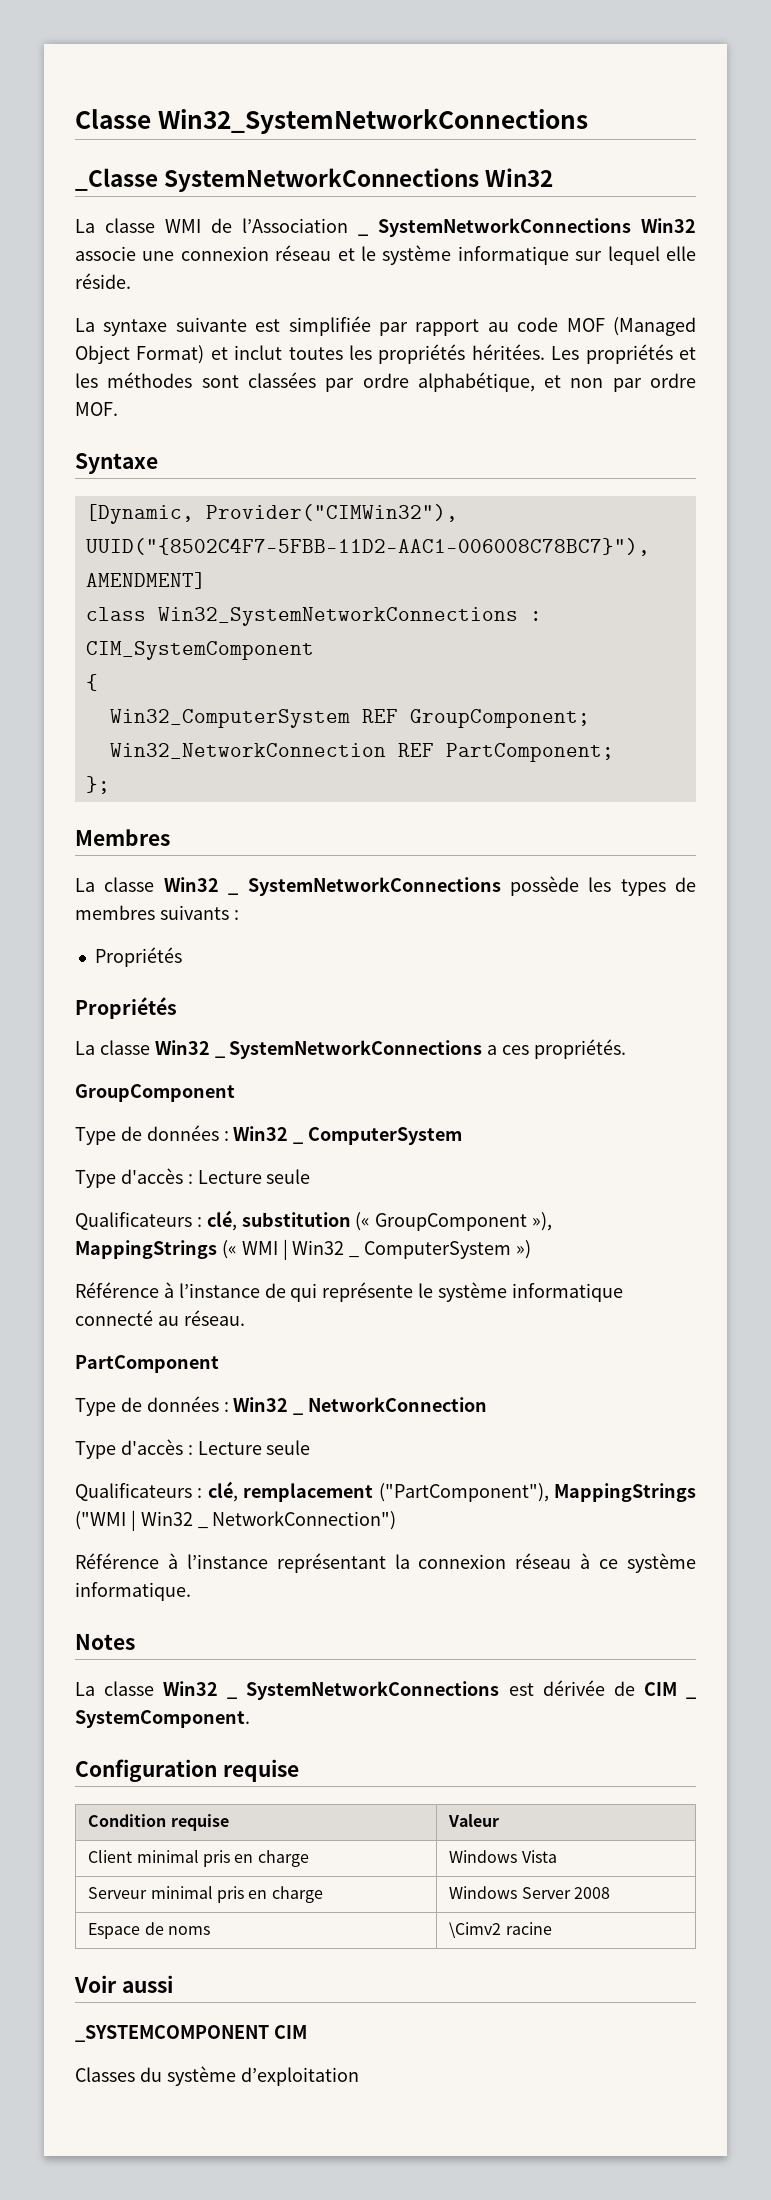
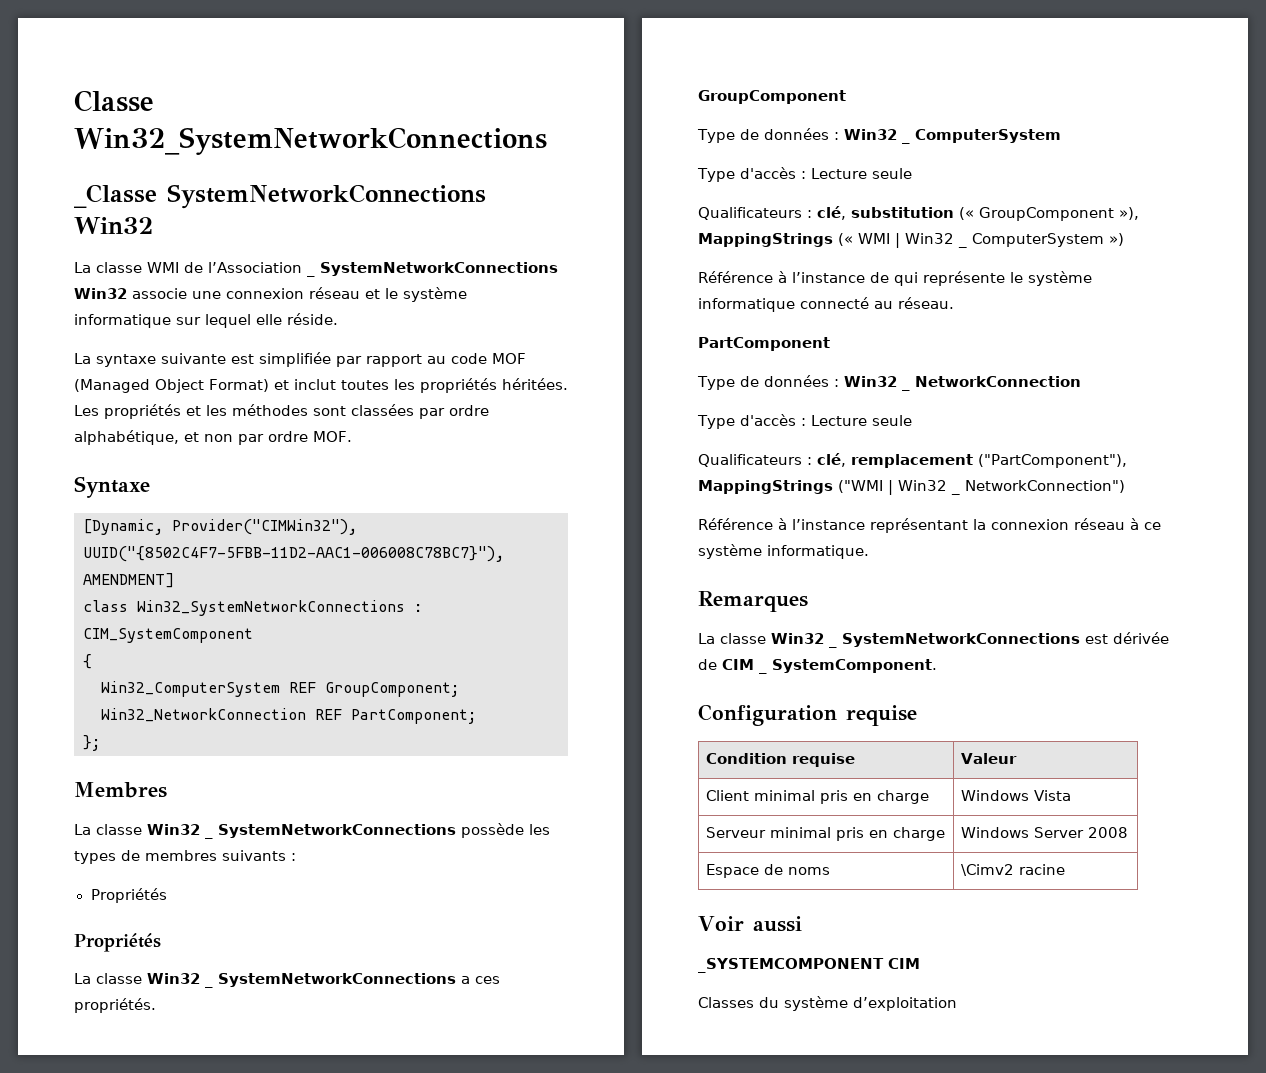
- Notes
+ Remarques

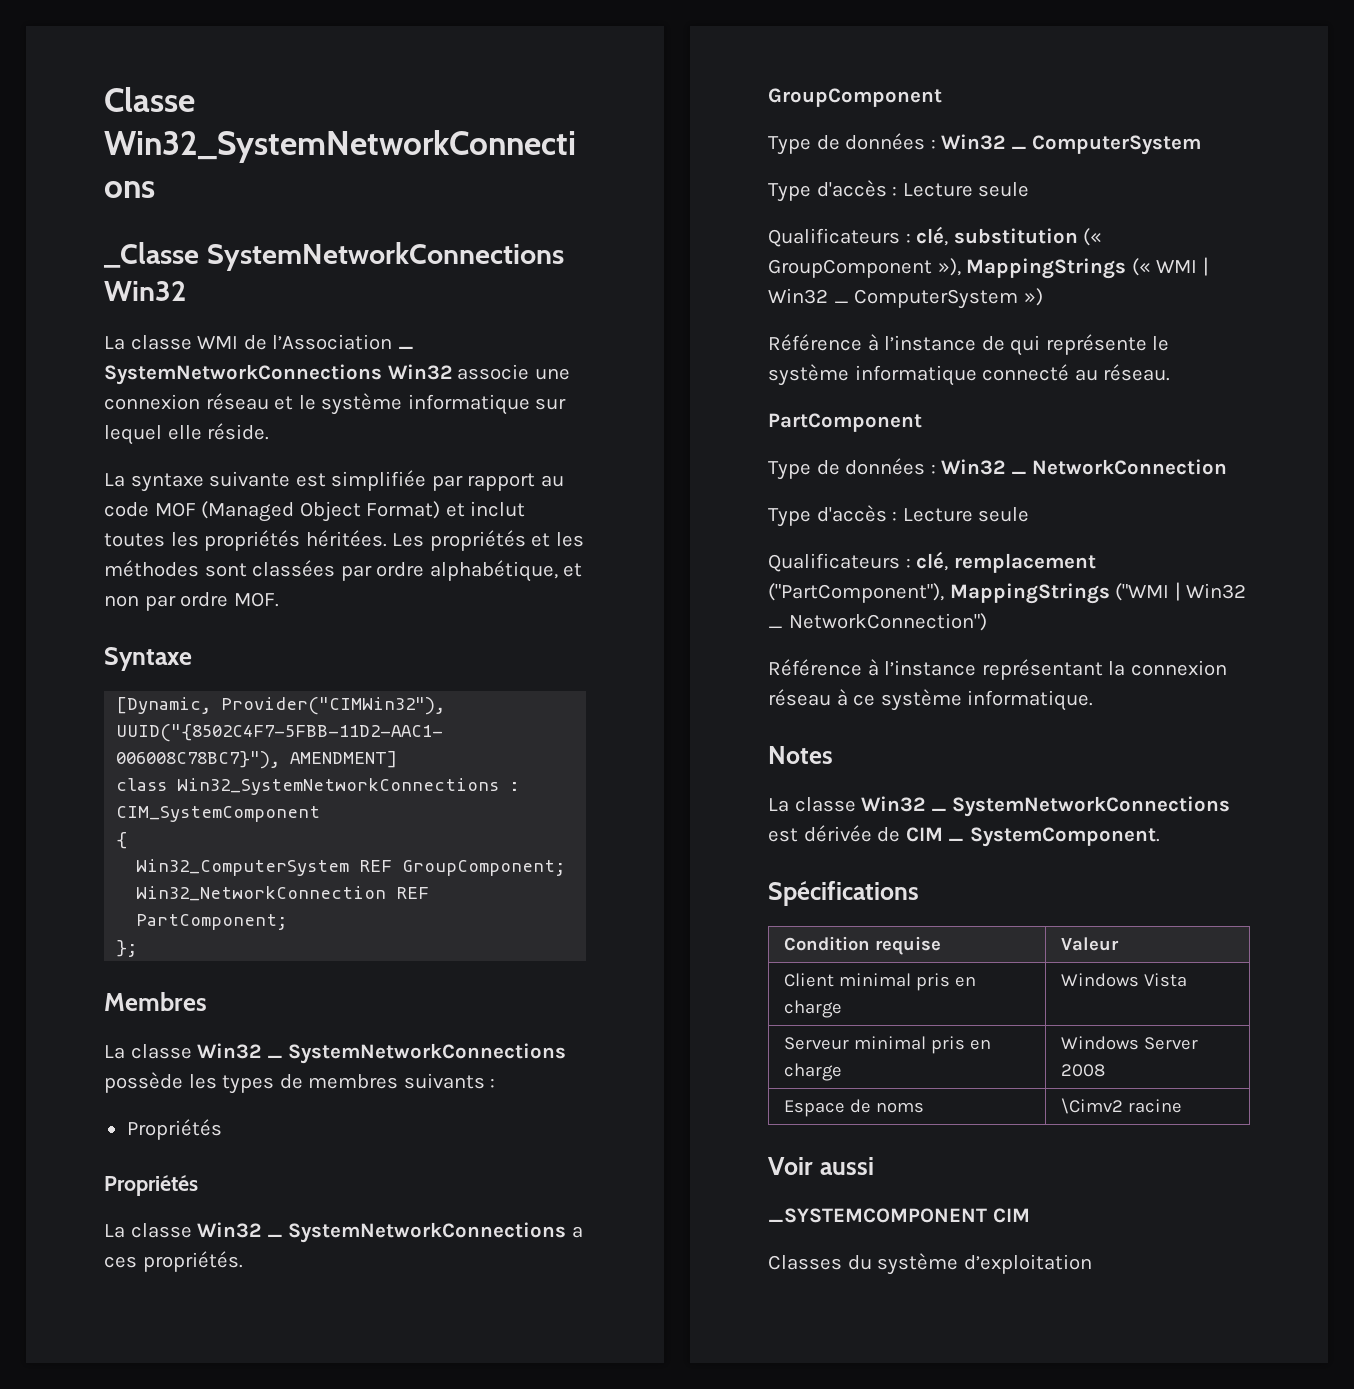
- Remarques
+ Notes
- Configuration requise
+ Spécifications

